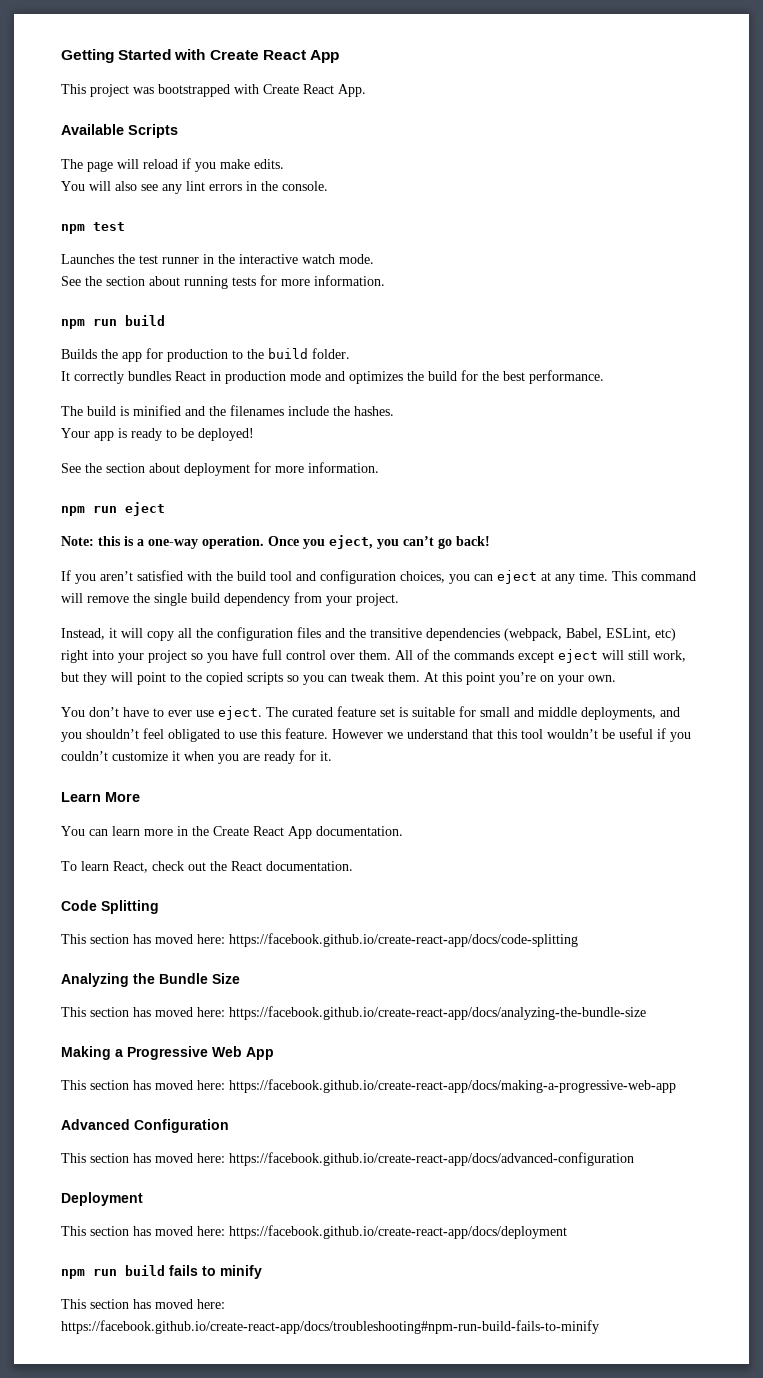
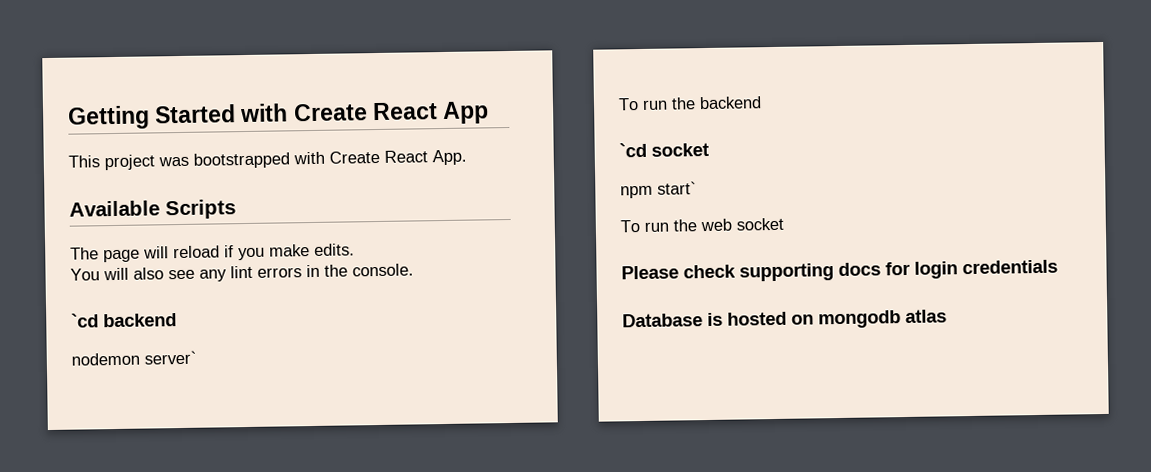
- npm test
- Launches the test runner in the interactive watch mode.
- See the section about running tests for more information.
- npm run build
- Builds the app for production to the build folder.
- It correctly bundles React in production mode and optimizes the build for the best performance.
- The build is minified and the filenames include the hashes.
- Your app is ready to be deployed!
- See the section about deployment for more information.
- npm run eject
- Note: this is a one-way operation. Once you eject, you can’t go back!
- If you aren’t satisfied with the build tool and configuration choices, you can eject at any time. This command will remove the single build dependency from your project.
- Instead, it will copy all the configuration files and the transitive dependencies (webpack, Babel, ESLint, etc) right into your project so you have full control over them. All of the commands except eject will still work, but they will point to the copied scripts so you can tweak them. At this point you’re on your own.
- You don’t have to ever use eject. The curated feature set is suitable for small and middle deployments, and you shouldn’t feel obligated to use this feature. However we understand that this tool wouldn’t be useful if you couldn’t customize it when you are ready for it.
- Learn More
- You can learn more in the Create React App documentation.
- To learn React, check out the React documentation.
- Code Splitting
- This section has moved here: https://facebook.github.io/create-react-app/docs/code-splitting
- Analyzing the Bundle Size
- This section has moved here: https://facebook.github.io/create-react-app/docs/analyzing-the-bundle-size
- Making a Progressive Web App
- This section has moved here: https://facebook.github.io/create-react-app/docs/making-a-progressive-web-app
- Advanced Configuration
- This section has moved here: https://facebook.github.io/create-react-app/docs/advanced-configuration
- Deployment
- This section has moved here: https://facebook.github.io/create-react-app/docs/deployment
- npm run build fails to minify
- This section has moved here: https://facebook.github.io/create-react-app/docs/troubleshooting#npm-run-build-fails-to-minify
+ `cd backend
+ nodemon server`
+ To run the backend
+ `cd socket
+ npm start`
+ To run the web socket
+ Please check supporting docs for login credentials
+ Database is hosted on mongodb atlas

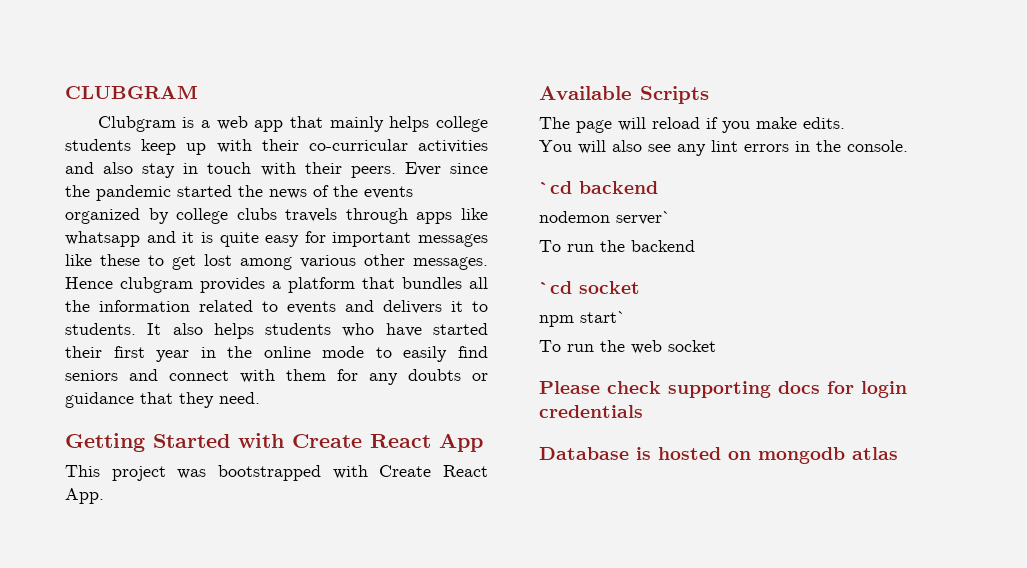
+ CLUBGRAM
+ Clubgram is a web app that mainly helps college students keep up with their co-curricular activities and also stay in touch with their peers. Ever since the pandemic started the news of the events organized by college clubs travels through apps like whatsapp and it is quite easy for important messages like these to get lost among various other messages. Hence clubgram provides a platform that bundles all the information related to events and delivers it to students. It also helps students who have started their first year in the online mode to easily find seniors and connect with them for any doubts or guidance that they need.

